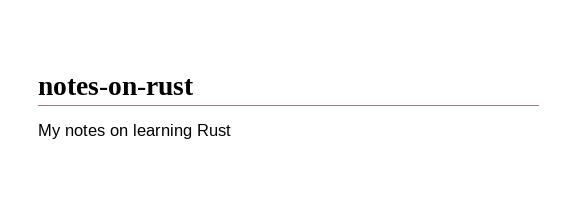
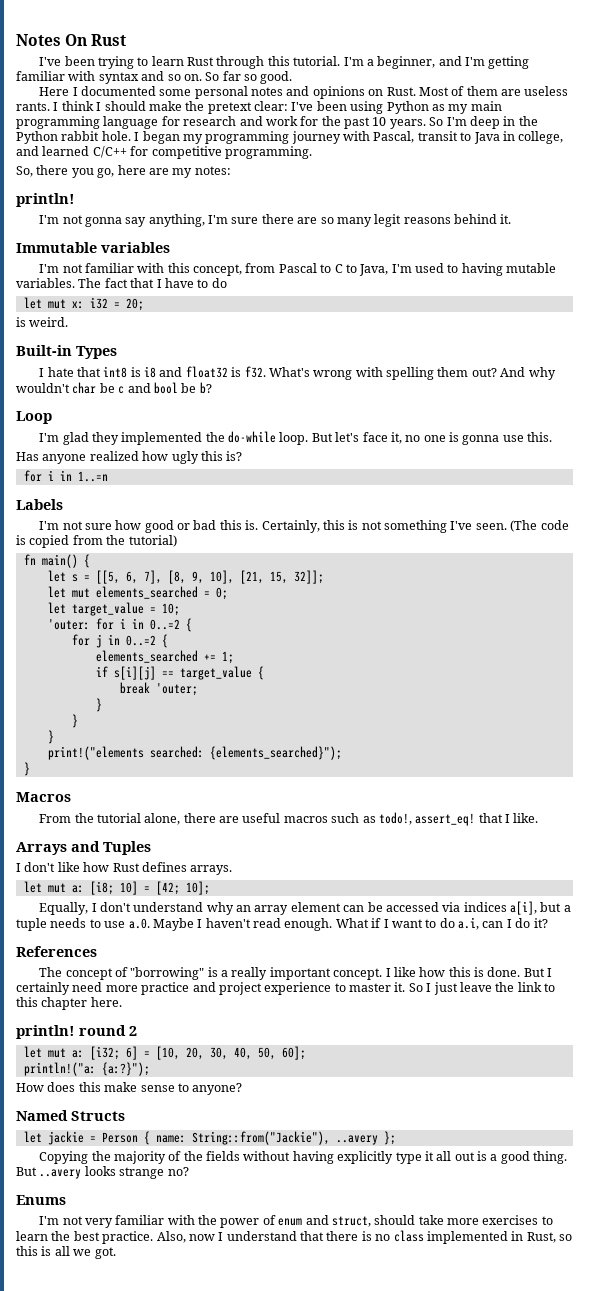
- notes-on-rust
- My notes on learning Rust
+ Notes On Rust
+ I've been trying to learn Rust through this tutorial. I'm a beginner, and I'm getting familiar with syntax and so on. So far so good.
+ Here I documented some personal notes and opinions on Rust. Most of them are useless rants. I think I should make the pretext clear: I've been using Python as my main programming language for research and work for the past 10 years. So I'm deep in the Python rabbit hole. I began my programming journey with Pascal, transit to Java in college, and learned C/C++ for competitive programming.
+ So, there you go, here are my notes:
+ println!
+ I'm not gonna say anything, I'm sure there are so many legit reasons behind it.
+ Immutable variables
+ I'm not familiar with this concept, from Pascal to C to Java, I'm used to having mutable variables. The fact that I have to do
+ let mut x: i32 = 20;
+ is weird.
+ Built-in Types
+ I hate that int8 is i8 and float32 is f32. What's wrong with spelling them out? And why wouldn't char be c and bool be b?
+ Loop
+ I'm glad they implemented the do-while loop. But let's face it, no one is gonna use this.
+ Has anyone realized how ugly this is?
+ for i in 1..=n
+ Labels
+ I'm not sure how good or bad this is. Certainly, this is not something I've seen. (The code is copied from the tutorial)
+ fn main() {
+ let s = [[5, 6, 7], [8, 9, 10], [21, 15, 32]];
+ let mut elements_searched = 0;
+ let target_value = 10;
+ 'outer: for i in 0..=2 {
+ for j in 0..=2 {
+ elements_searched += 1;
+ if s[i][j] == target_value {
+ break 'outer;
+ }
+ }
+ }
+ print!("elements searched: {elements_searched}");
+ }
+ Macros
+ From the tutorial alone, there are useful macros such as todo!, assert_eq! that I like.
+ Arrays and Tuples
+ I don't like how Rust defines arrays.
+ let mut a: [i8; 10] = [42; 10];
+ Equally, I don't understand why an array element can be accessed via indices a[i], but a tuple needs to use a.0. Maybe I haven't read enough. What if I want to do a.i, can I do it?
+ References
+ The concept of "borrowing" is a really important concept. I like how this is done. But I certainly need more practice and project experience to master it. So I just leave the link to this chapter here.
+ println! round 2
+ let mut a: [i32; 6] = [10, 20, 30, 40, 50, 60];
+ println!("a: {a:?}");
+ How does this make sense to anyone?
+ Named Structs
+ let jackie = Person { name: String::from("Jackie"), ..avery };
+ Copying the majority of the fields without having explicitly type it all out is a good thing. But ..avery looks strange no?
+ Enums
+ I'm not very familiar with the power of enum and struct, should take more exercises to learn the best practice. Also, now I understand that there is no class implemented in Rust, so this is all we got.

